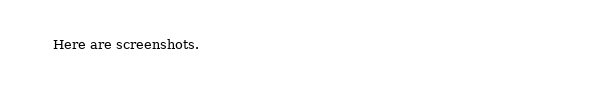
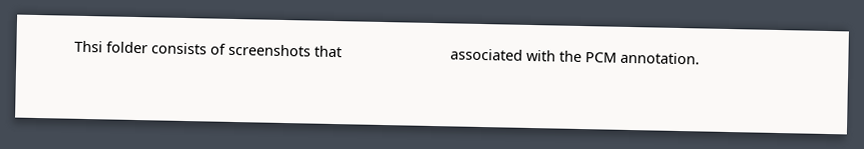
- Here are screenshots.
+ Thsi folder consists of screenshots that associated with the PCM annotation.

